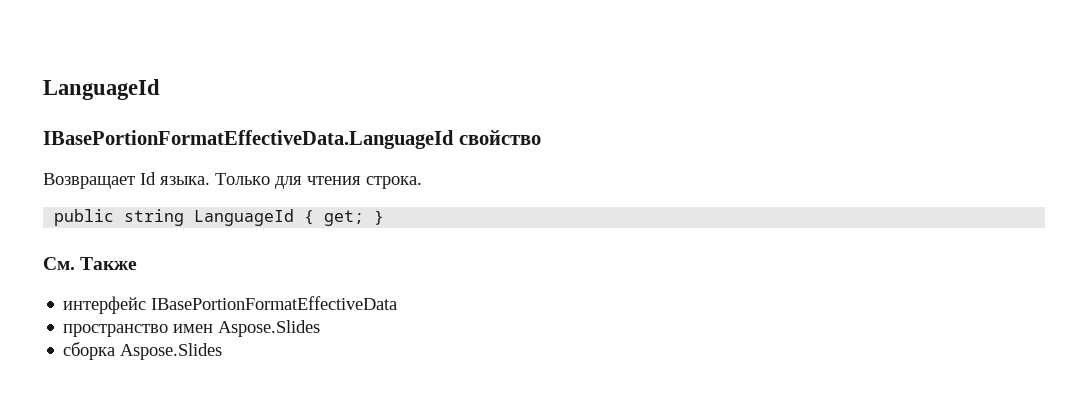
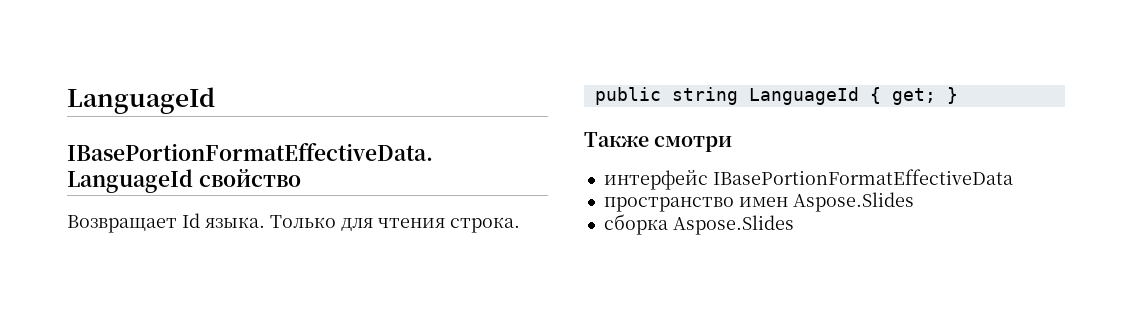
- См. Также
+ Также смотри

